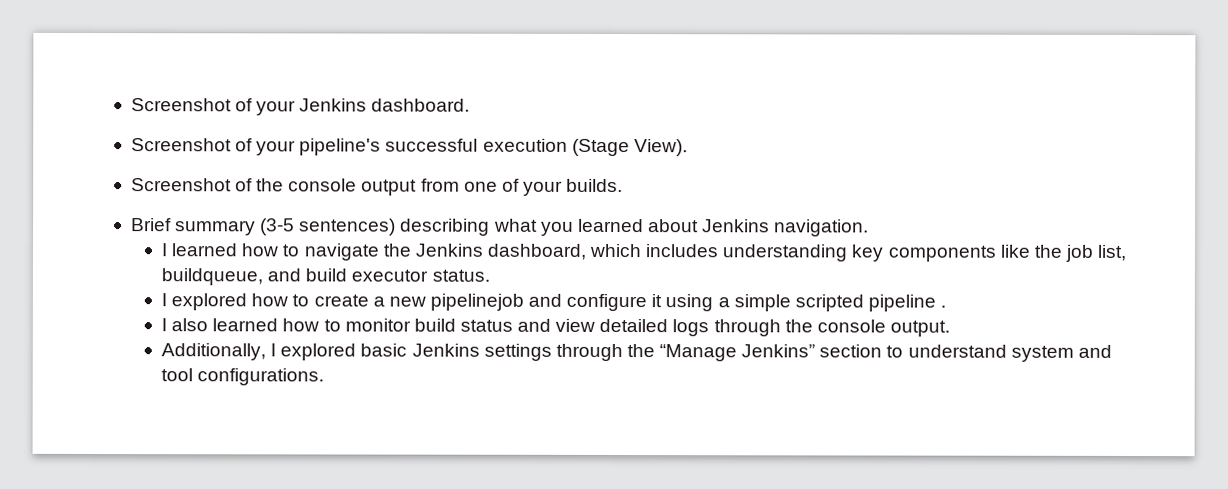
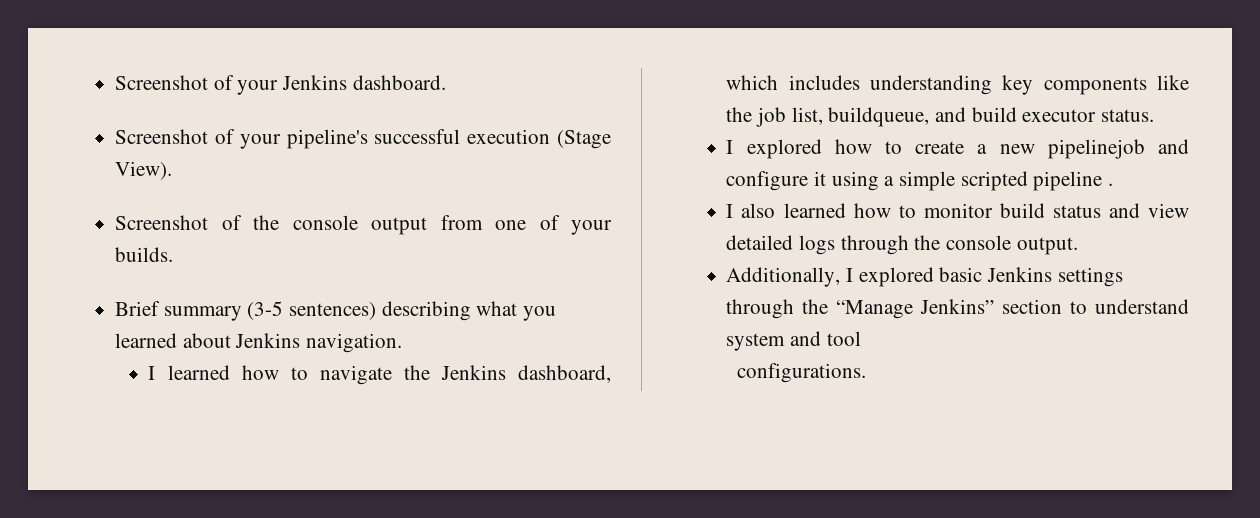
- Additionally, I explored basic Jenkins settings through the “Manage Jenkins” section to understand system and tool configurations.
+ Additionally, I explored basic Jenkins settings through the “Manage Jenkins” section to understand system and tool
+ configurations.

